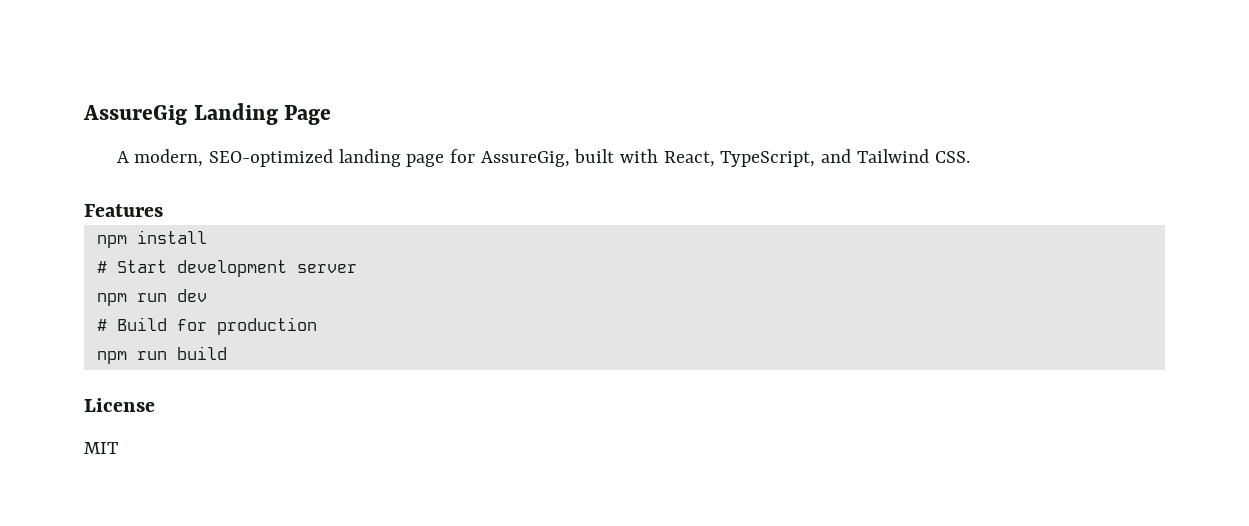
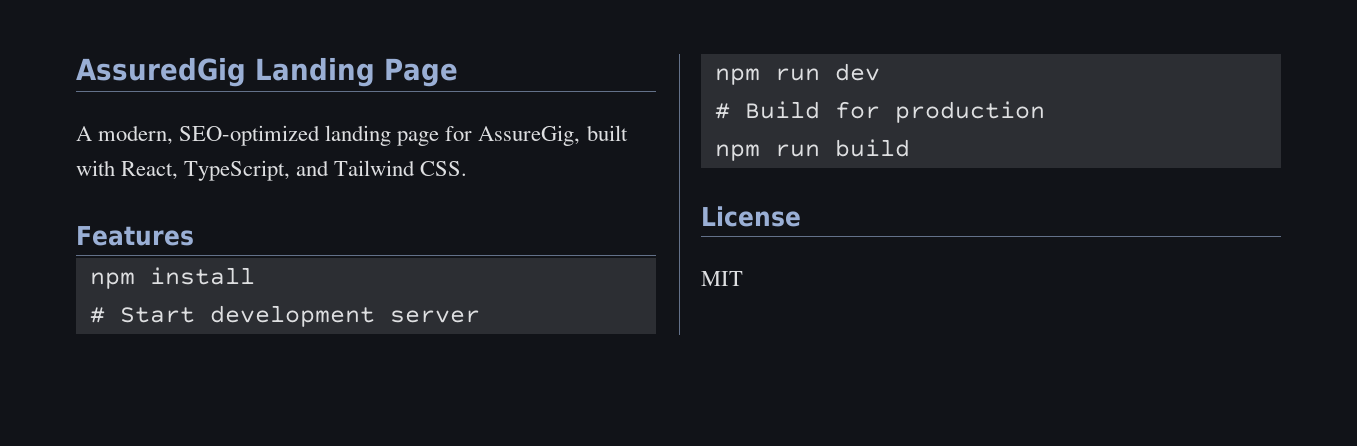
- AssureGig Landing Page
+ AssuredGig Landing Page

